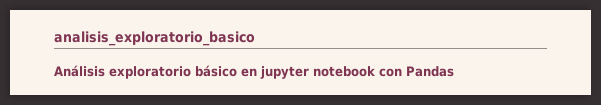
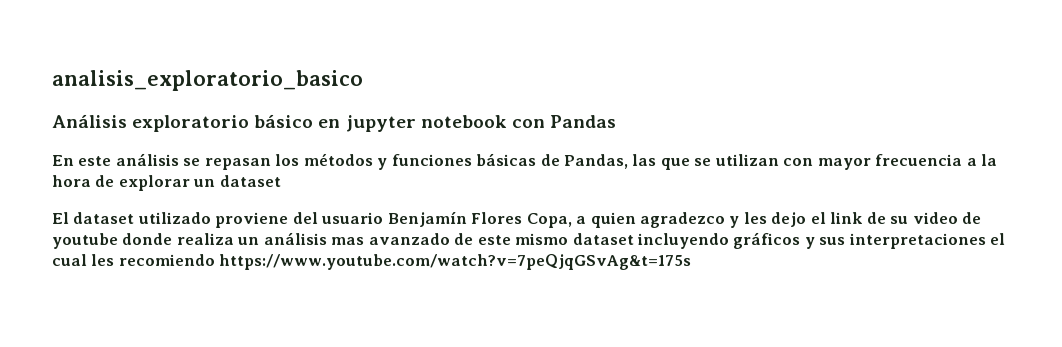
+ En este análisis se repasan los métodos y funciones básicas de Pandas, las que se utilizan con mayor frecuencia a la hora de explorar un dataset
+ El dataset utilizado proviene del usuario Benjamín Flores Copa, a quien agradezco y les dejo el link de su video de youtube donde realiza un análisis mas avanzado de este mismo dataset incluyendo gráficos y sus interpretaciones el cual les recomiendo https://www.youtube.com/watch?v=7peQjqGSvAg&t=175s

